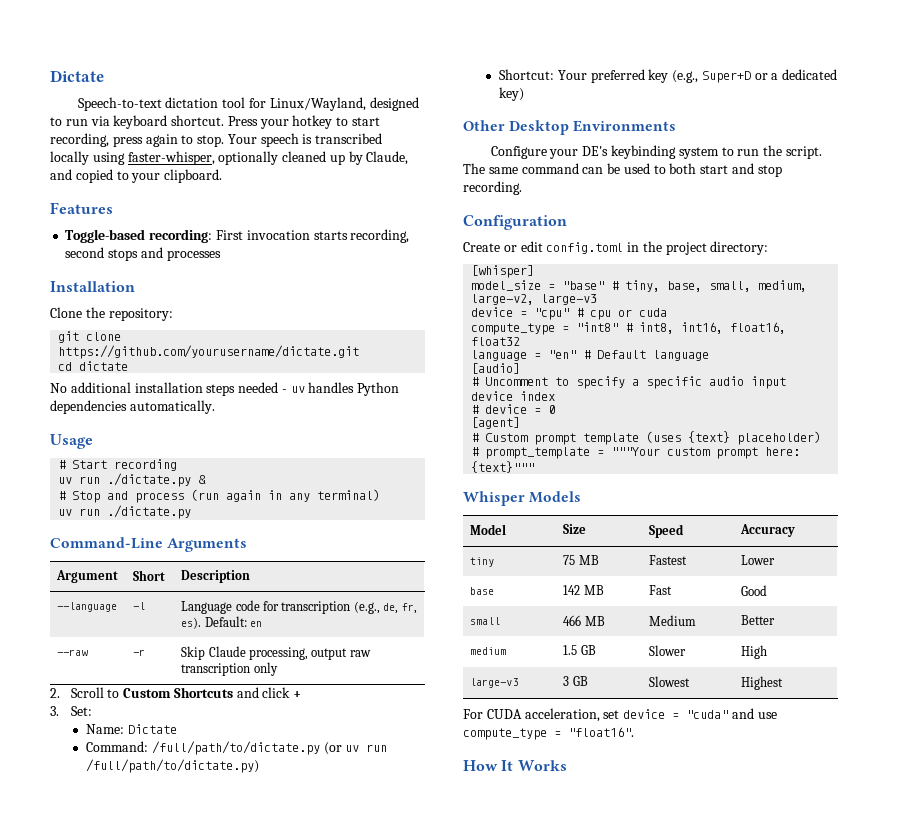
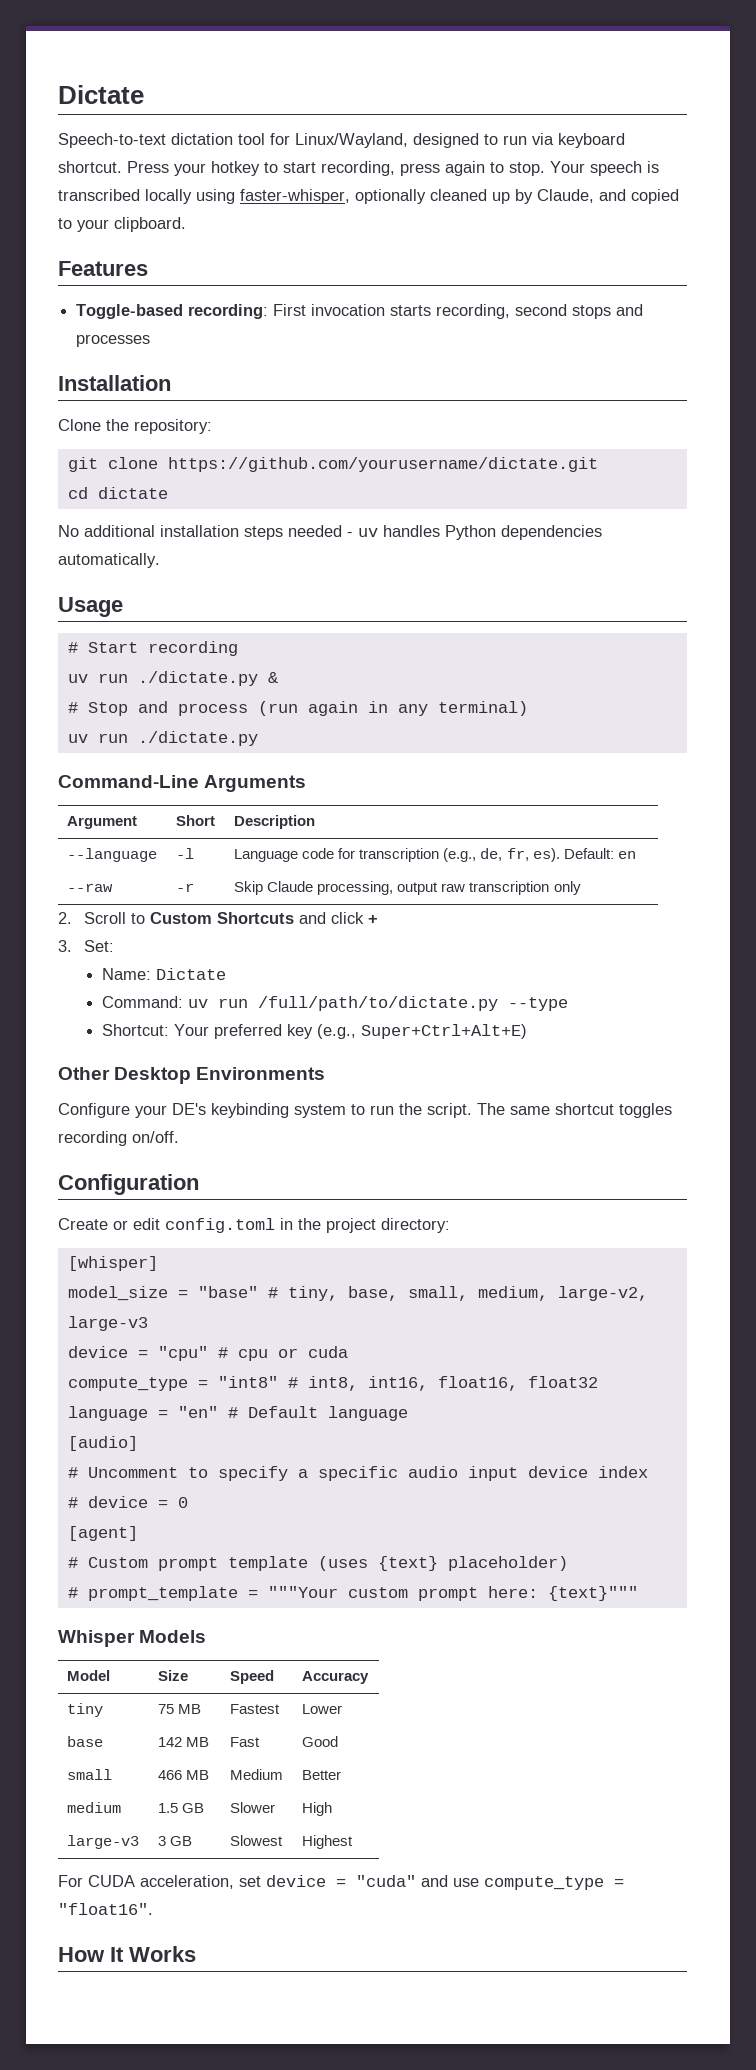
- Command: /full/path/to/dictate.py (or uv run /full/path/to/dictate.py)
+ Command: uv run /full/path/to/dictate.py --type
- Shortcut: Your preferred key (e.g., Super+D or a dedicated key)
+ Shortcut: Your preferred key (e.g., Super+Ctrl+Alt+E)
- The same command can be used to both start and stop recording.
+ The same shortcut toggles recording on/off.

